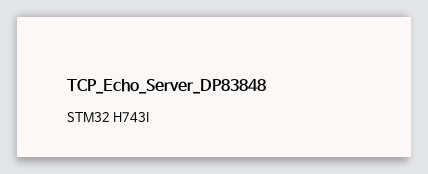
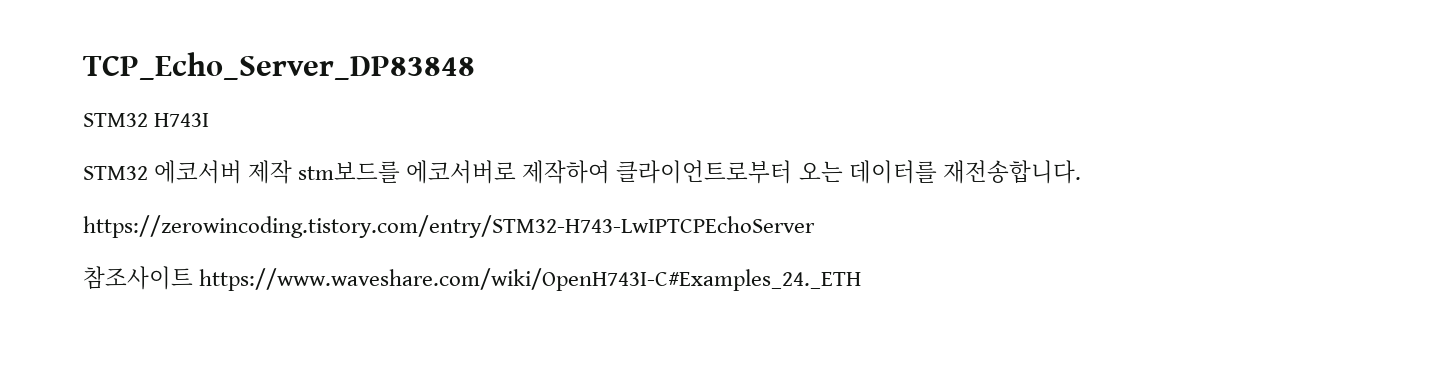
+ STM32 에코서버 제작 stm보드를 에코서버로 제작하여 클라이언트로부터 오는 데이터를 재전송합니다.
+ https://zerowincoding.tistory.com/entry/STM32-H743-LwIPTCPEchoServer
+ 참조사이트 https://www.waveshare.com/wiki/OpenH743I-C#Examples_24._ETH

